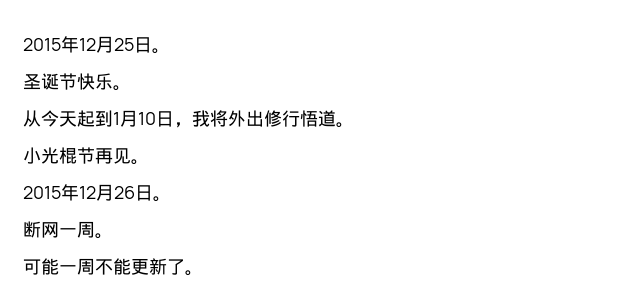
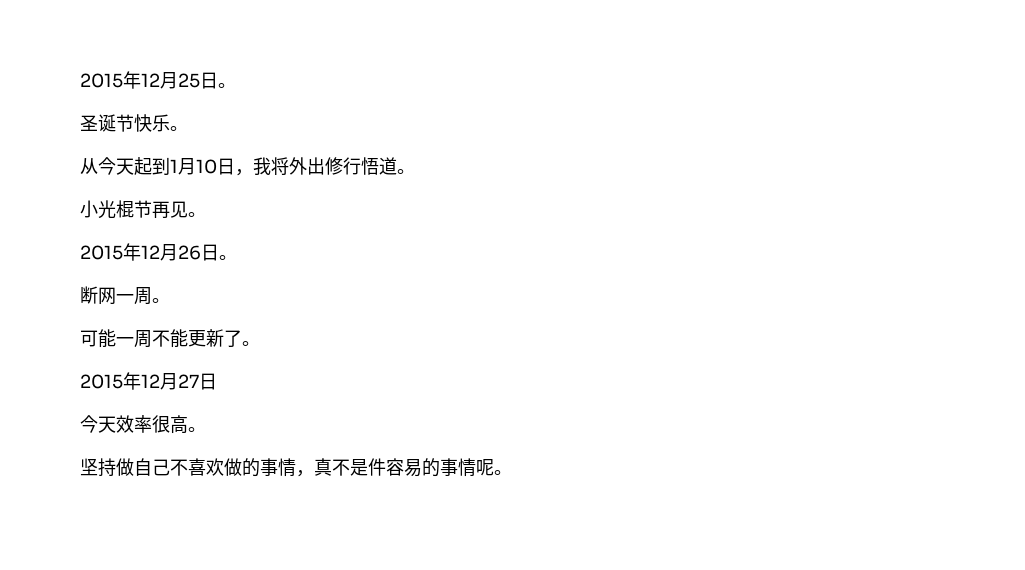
+ 2015年12月27日
+ 今天效率很高。
+ 坚持做自己不喜欢做的事情，真不是件容易的事情呢。

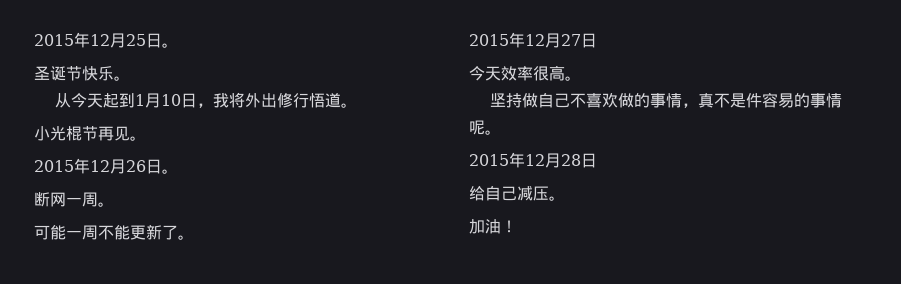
+ 2015年12月28日
+ 给自己减压。
+ 加油！

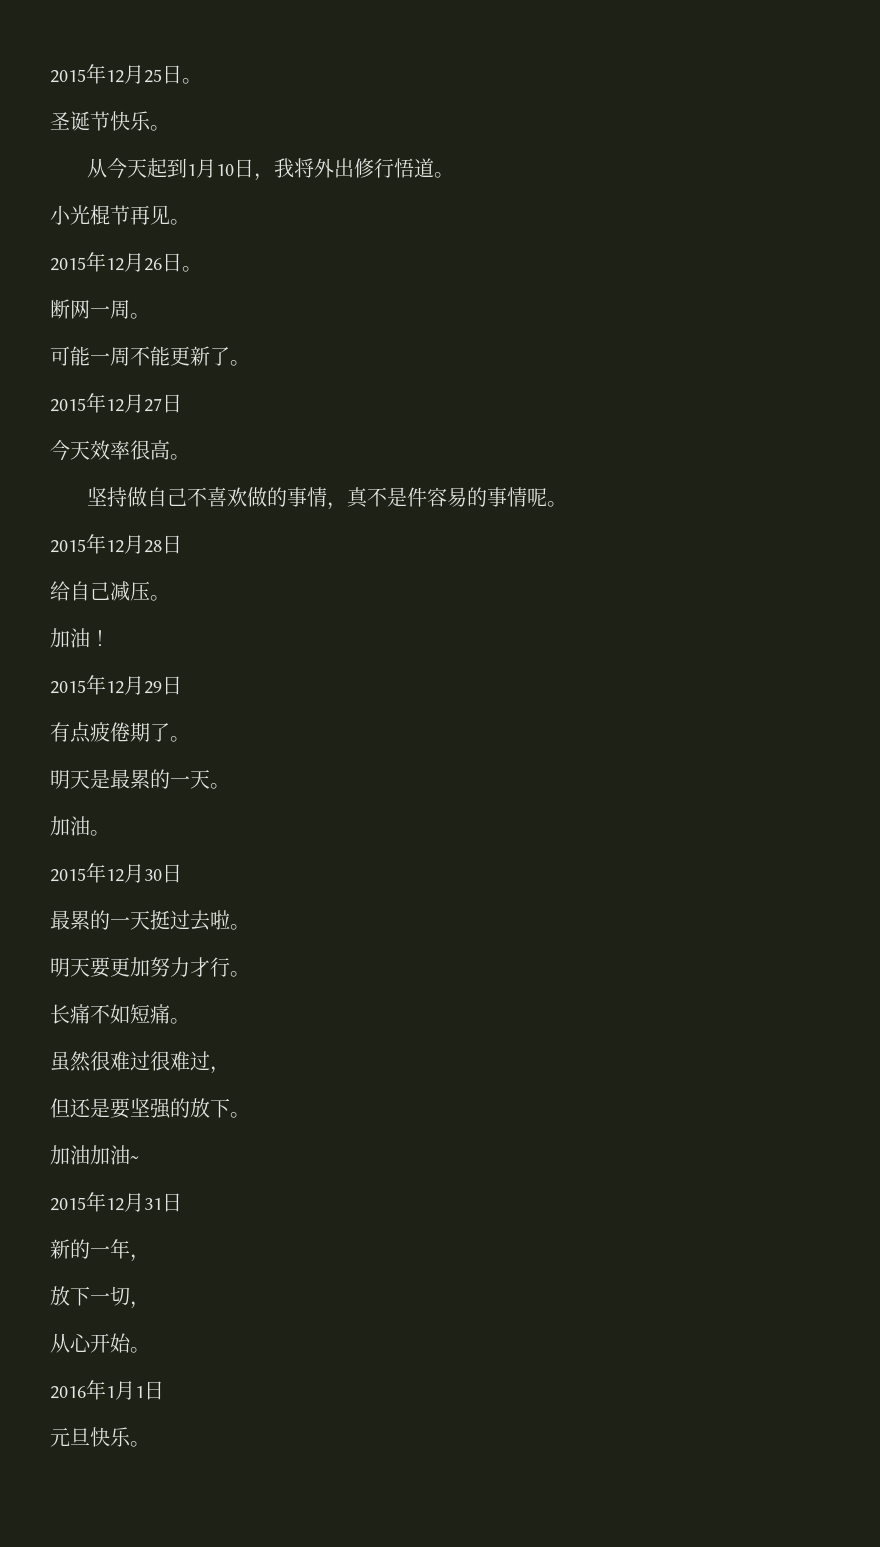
+ 2015年12月29日
+ 有点疲倦期了。
+ 明天是最累的一天。
+ 加油。
+ 2015年12月30日
+ 最累的一天挺过去啦。
+ 明天要更加努力才行。
+ 长痛不如短痛。
+ 虽然很难过很难过，
+ 但还是要坚强的放下。
+ 加油加油~
+ 2015年12月31日
+ 新的一年，
+ 放下一切，
+ 从心开始。
+ 2016年1月1日
+ 元旦快乐。

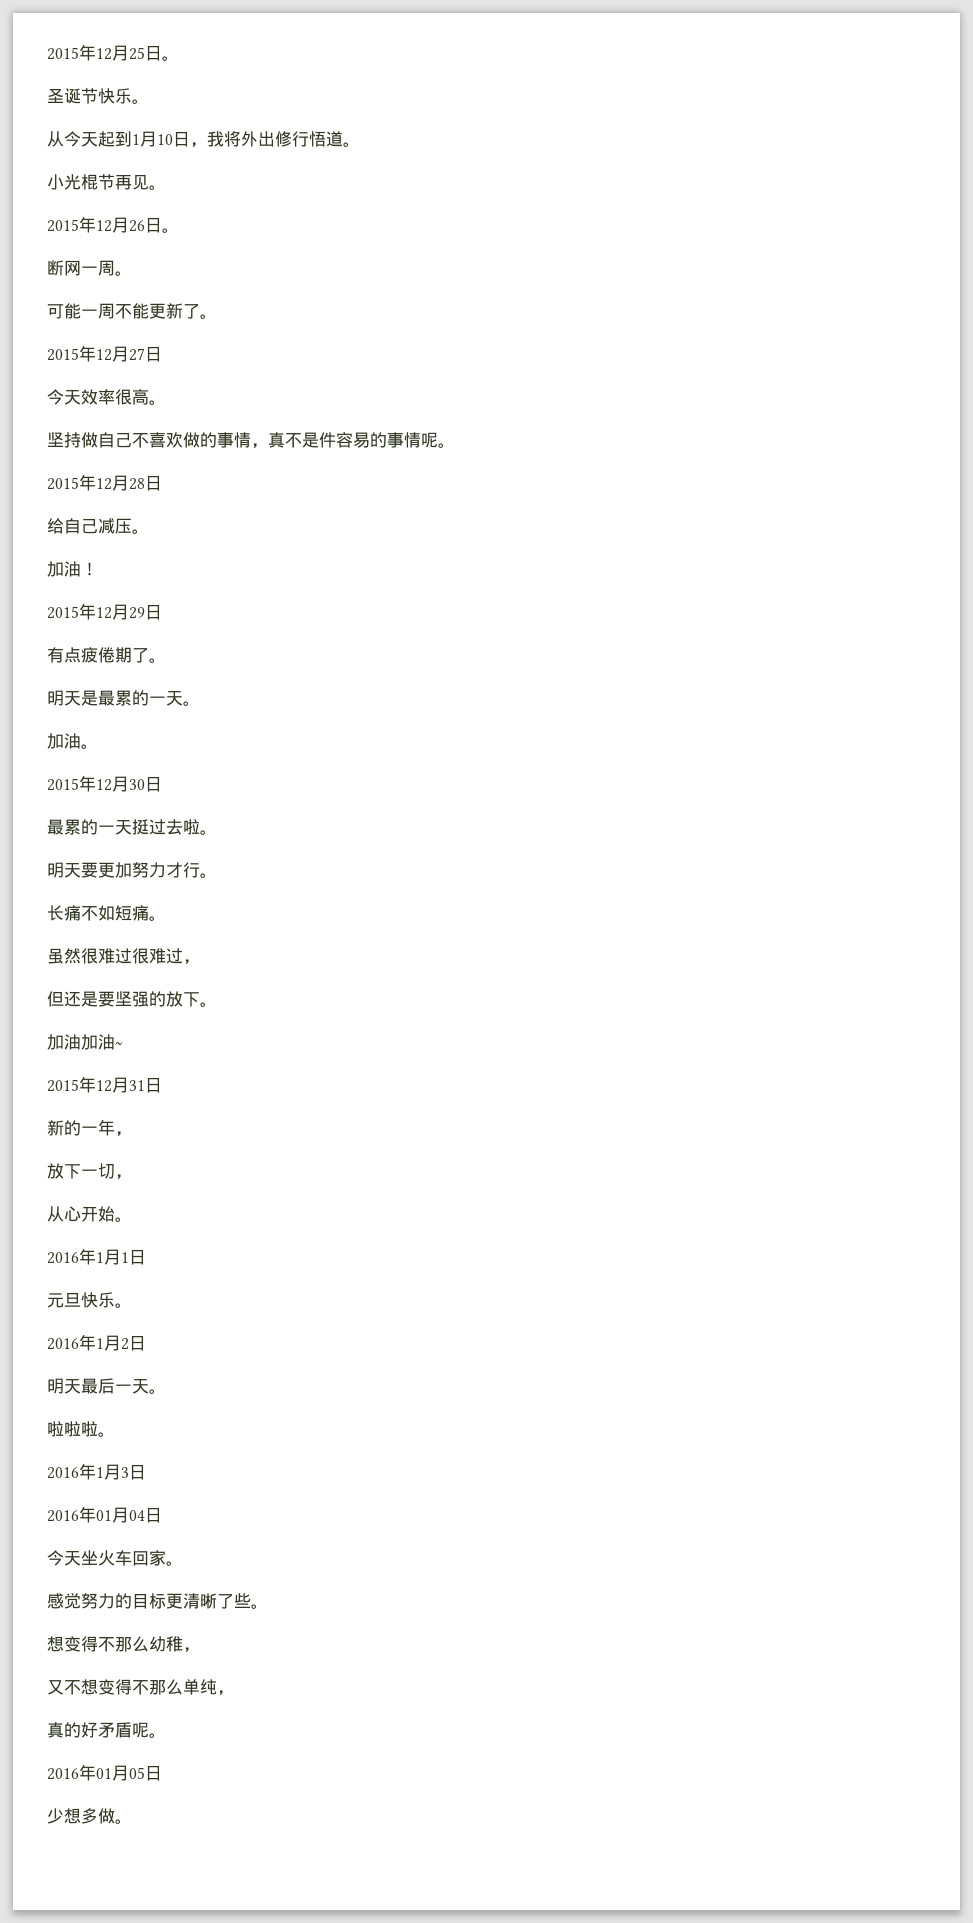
+ 2016年1月2日
+ 明天最后一天。
+ 啦啦啦。
+ 2016年1月3日
+ 2016年01月04日
+ 今天坐火车回家。
+ 感觉努力的目标更清晰了些。
+ 想变得不那么幼稚，
+ 又不想变得不那么单纯，
+ 真的好矛盾呢。
+ 2016年01月05日
+ 少想多做。

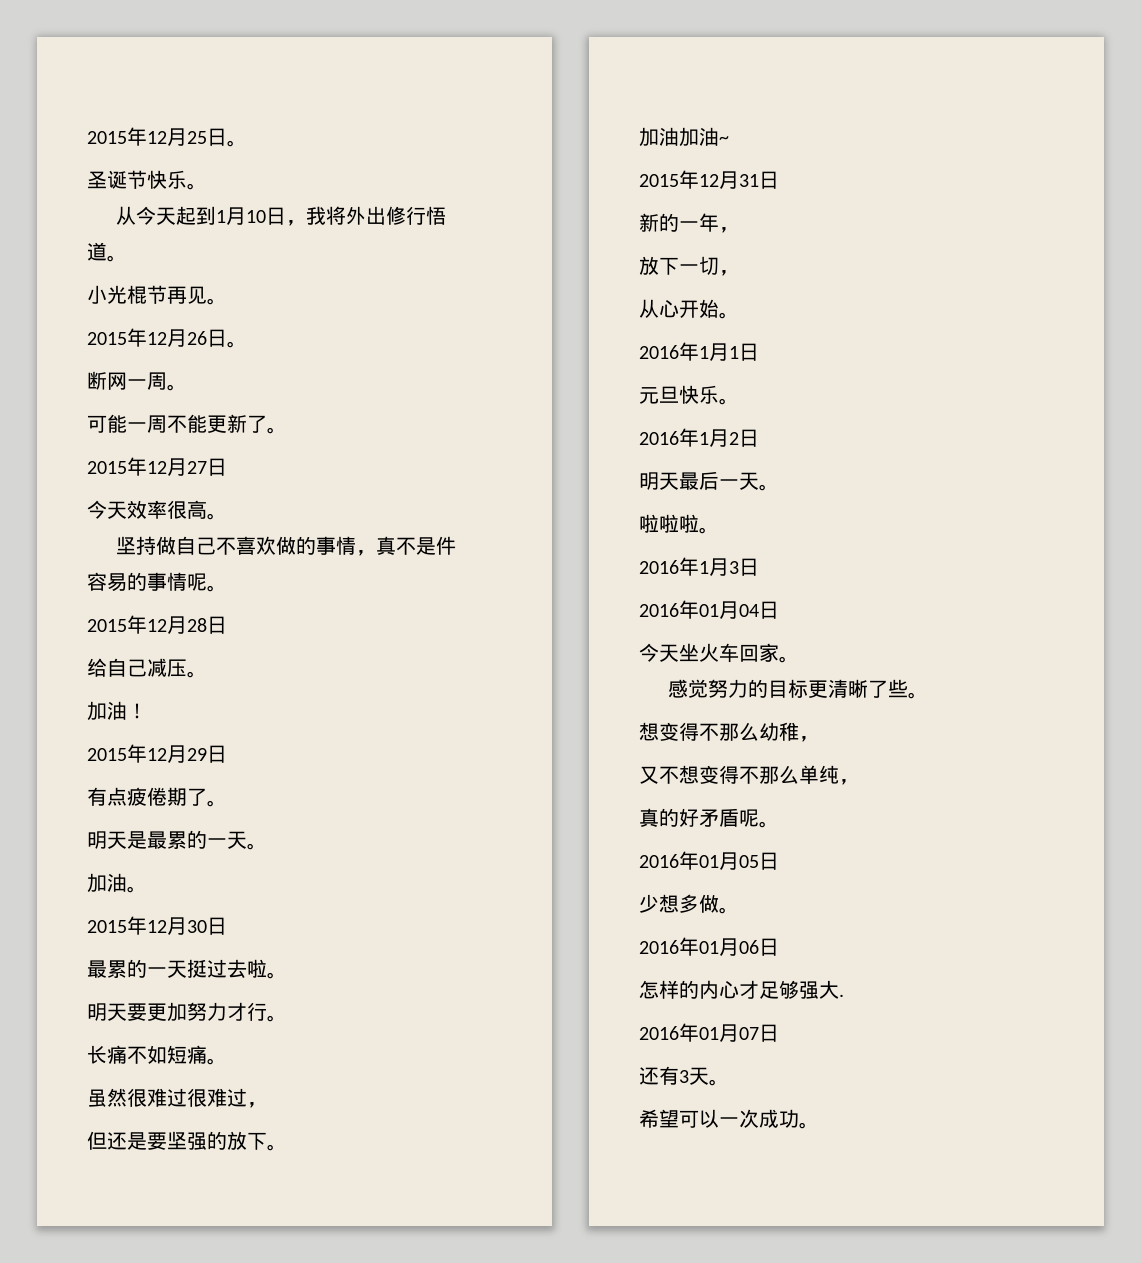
+ 2016年01月06日
+ 怎样的内心才足够强大.
+ 2016年01月07日
+ 还有3天。
+ 希望可以一次成功。

